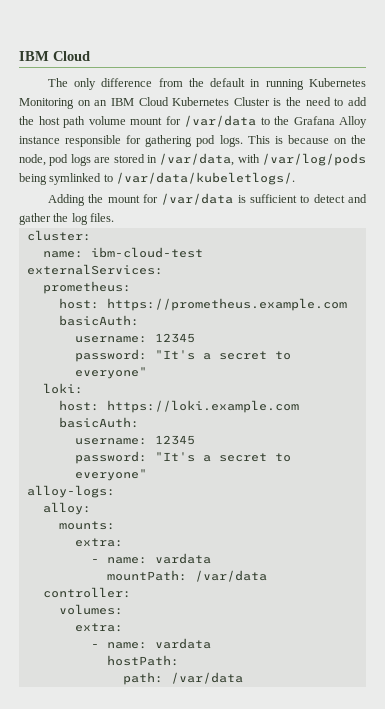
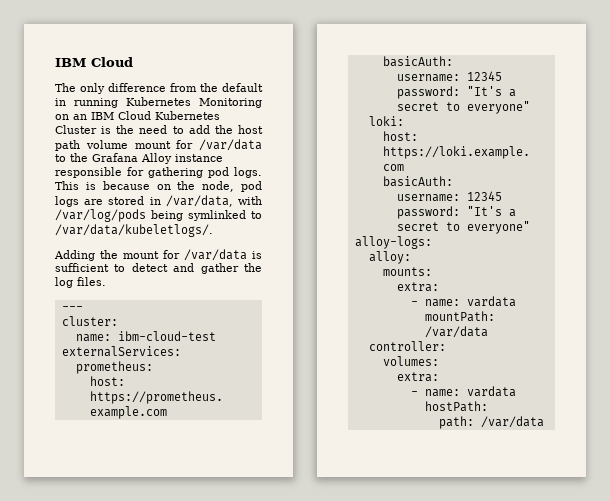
+ ---

